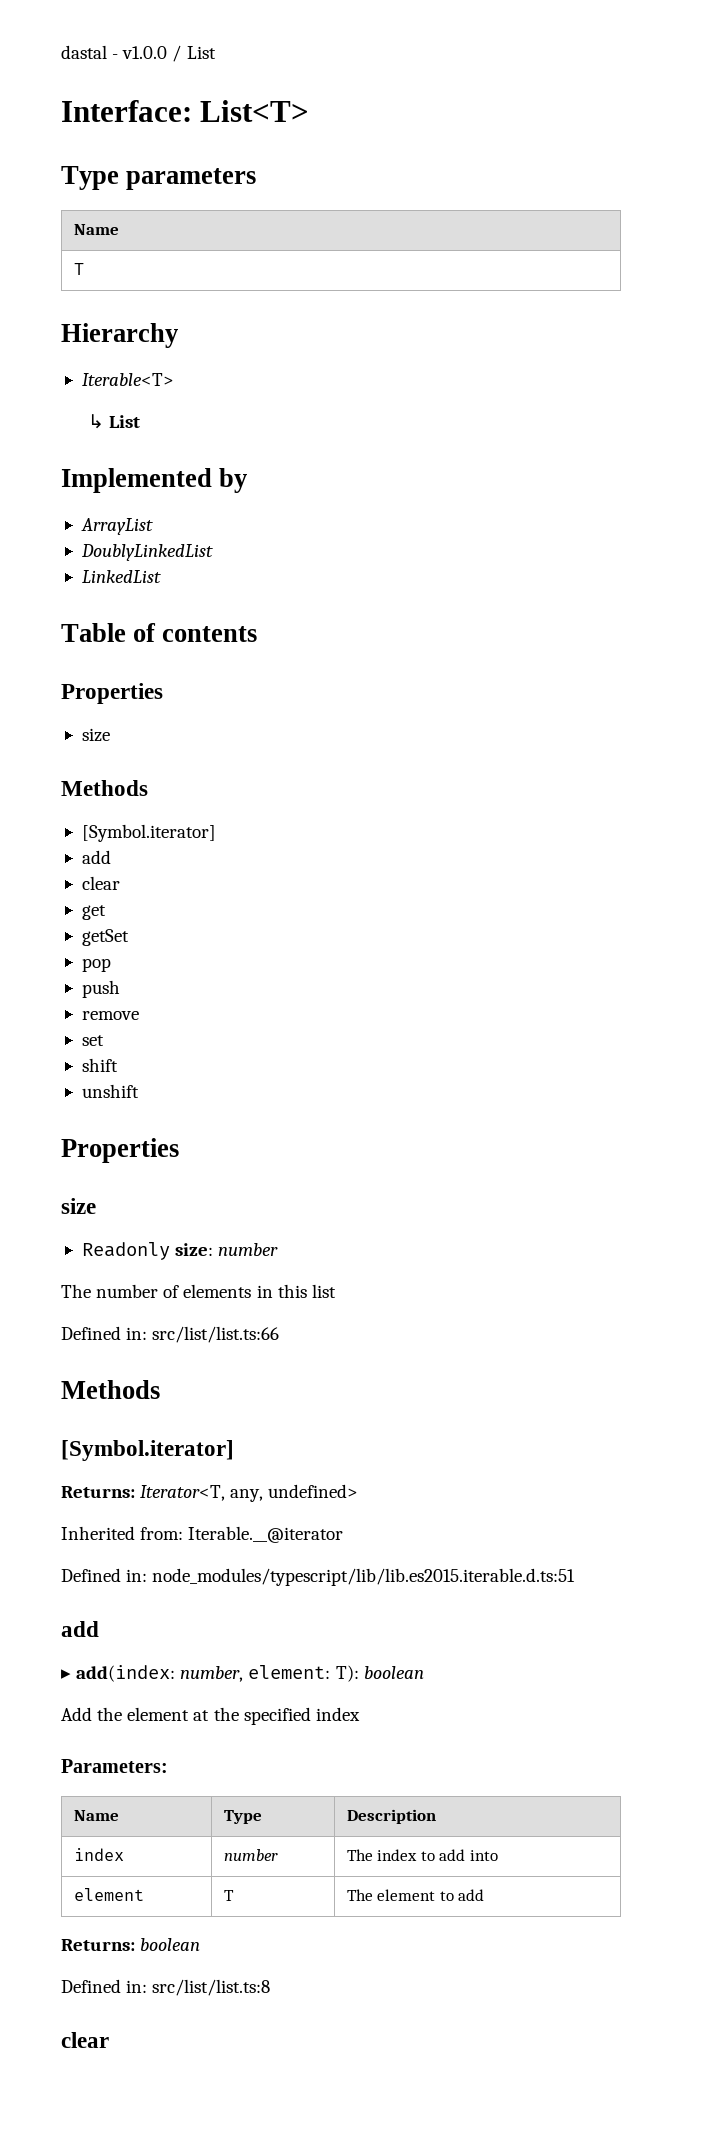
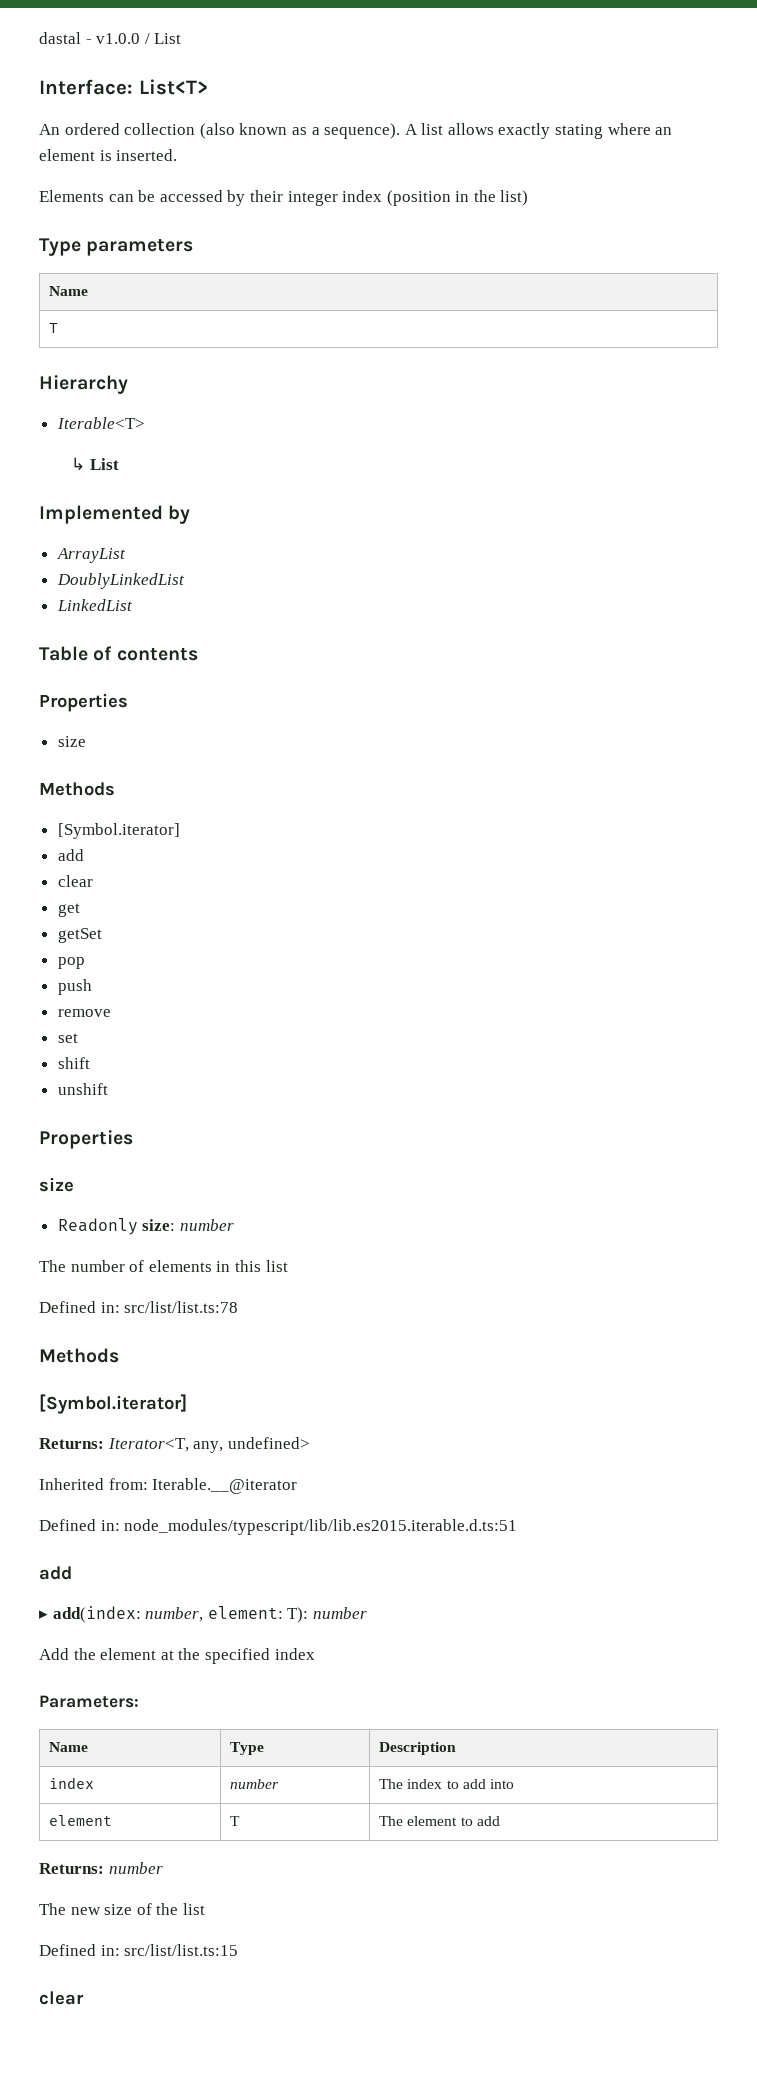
+ An ordered collection (also known as a sequence). A list allows exactly stating where an element is inserted.
+ Elements can be accessed by their integer index (position in the list)
- Defined in: src/list/list.ts:66
+ Defined in: src/list/list.ts:78
- ▸ add(index: number, element: T): boolean
+ ▸ add(index: number, element: T): number
- Returns: boolean
- Defined in: src/list/list.ts:8
+ Returns: number
+ The new size of the list
+ Defined in: src/list/list.ts:15

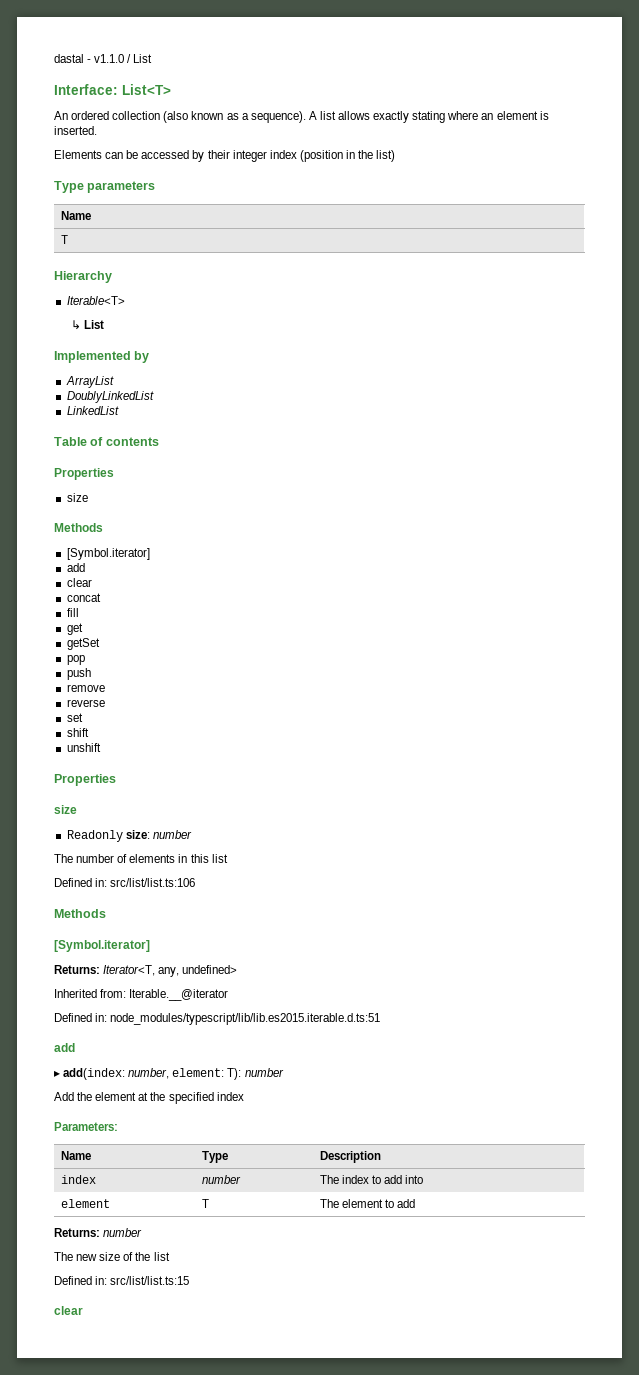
- dastal - v1.0.0 / List
+ dastal - v1.1.0 / List
+ concat
+ fill
+ reverse
- Defined in: src/list/list.ts:78
+ Defined in: src/list/list.ts:106

